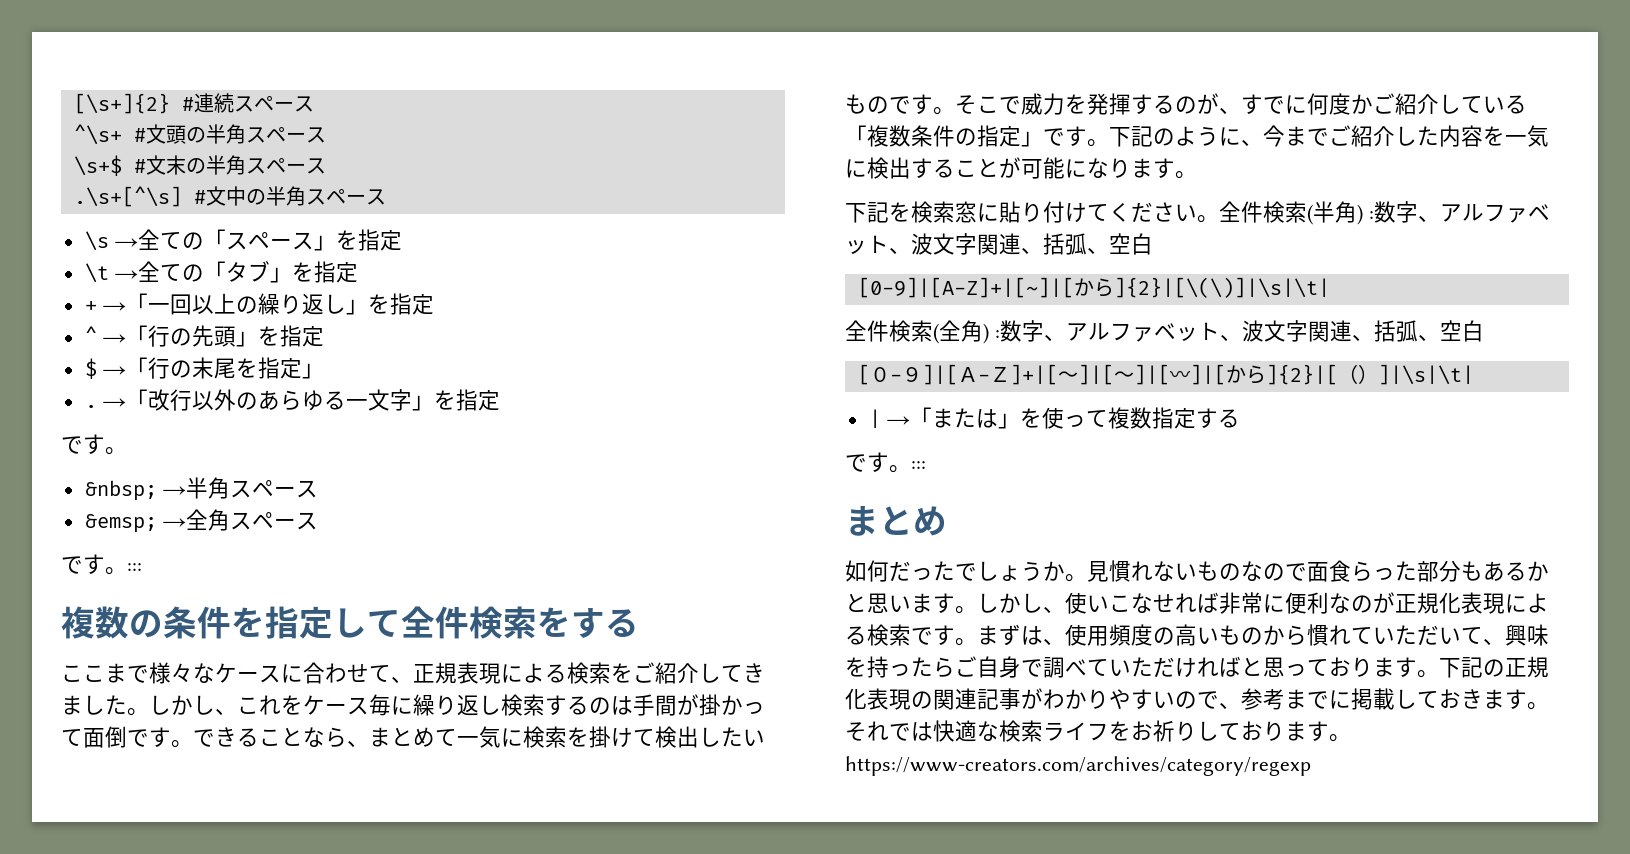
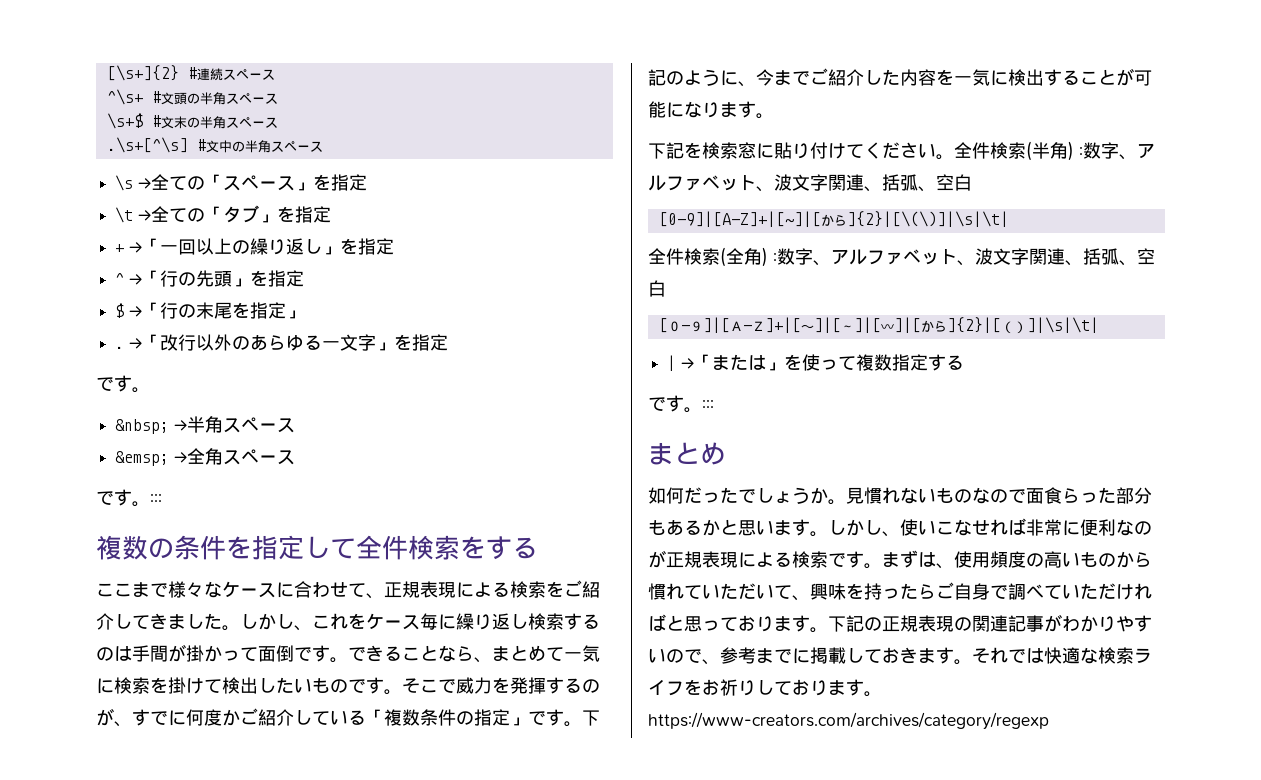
- しかし、使いこなせれば非常に便利なのが正規化表現による検索です。
+ しかし、使いこなせれば非常に便利なのが正規表現による検索です。
- 下記の正規化表現の関連記事がわかりやすいので、参考までに掲載しておきます。
+ 下記の正規表現の関連記事がわかりやすいので、参考までに掲載しておきます。

